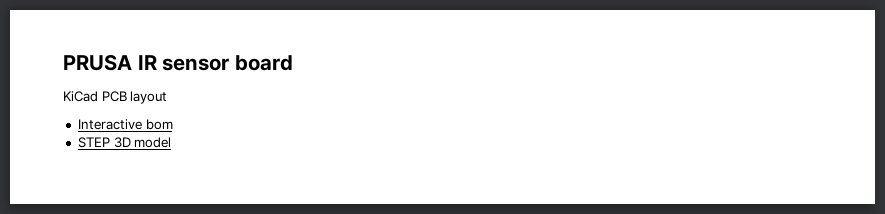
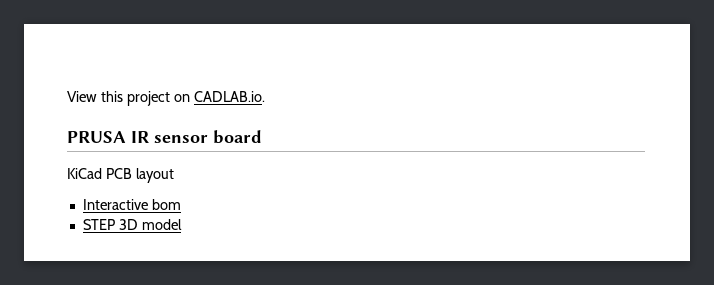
+ View this project on CADLAB.io.

